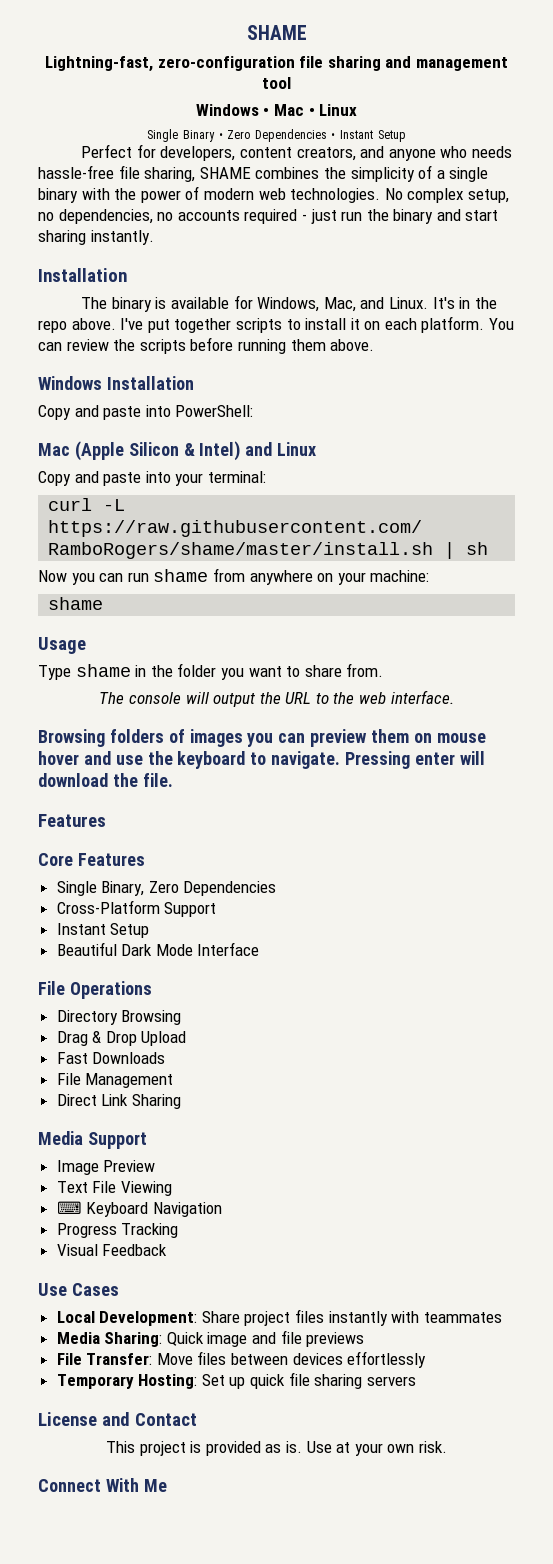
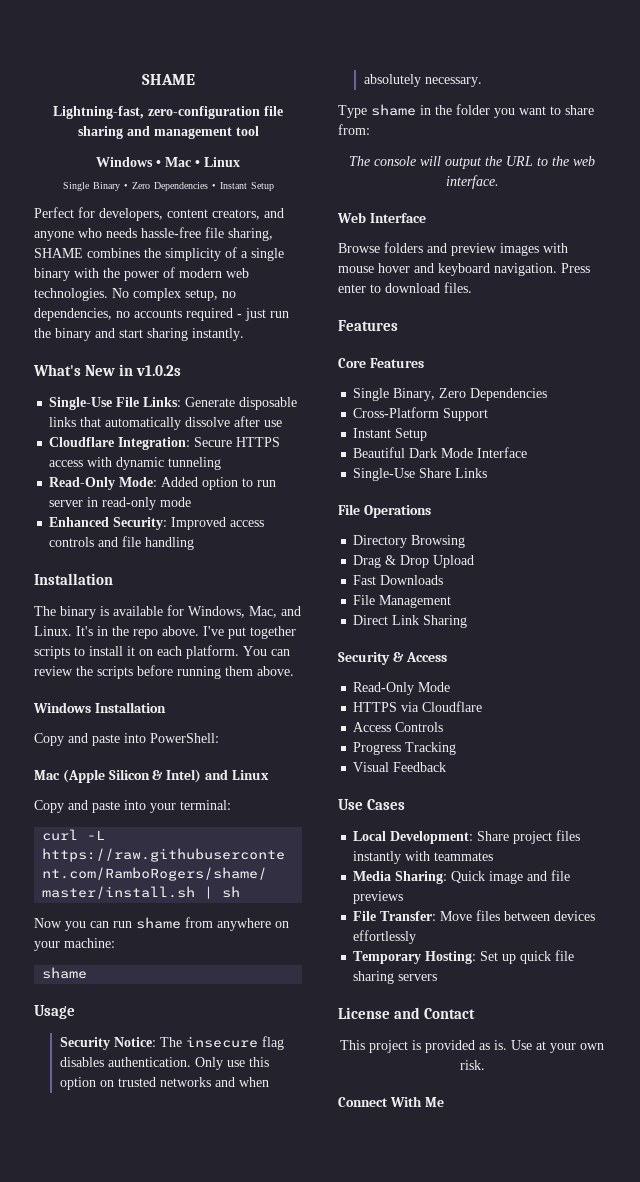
+ What's New in v1.0.2s
+ Single-Use File Links: Generate disposable links that automatically dissolve after use
+ Cloudflare Integration: Secure HTTPS access with dynamic tunneling
+ Read-Only Mode: Added option to run server in read-only mode
+ Enhanced Security: Improved access controls and file handling
+ Security Notice: The insecure flag disables authentication. Only use this option on trusted networks and when absolutely necessary.
- Type shame in the folder you want to share from.
+ Type shame in the folder you want to share from:
- Browsing folders of images you can preview them on mouse hover and use the keyboard to navigate. Pressing enter will download the file.
+ Web Interface
+ Browse folders and preview images with mouse hover and keyboard navigation. Press enter to download files.
+ Single-Use Share Links
- Media Support
- Image Preview
- Text File Viewing
- ⌨ Keyboard Navigation
+ Security & Access
+ Read-Only Mode
+ HTTPS via Cloudflare
+ Access Controls

